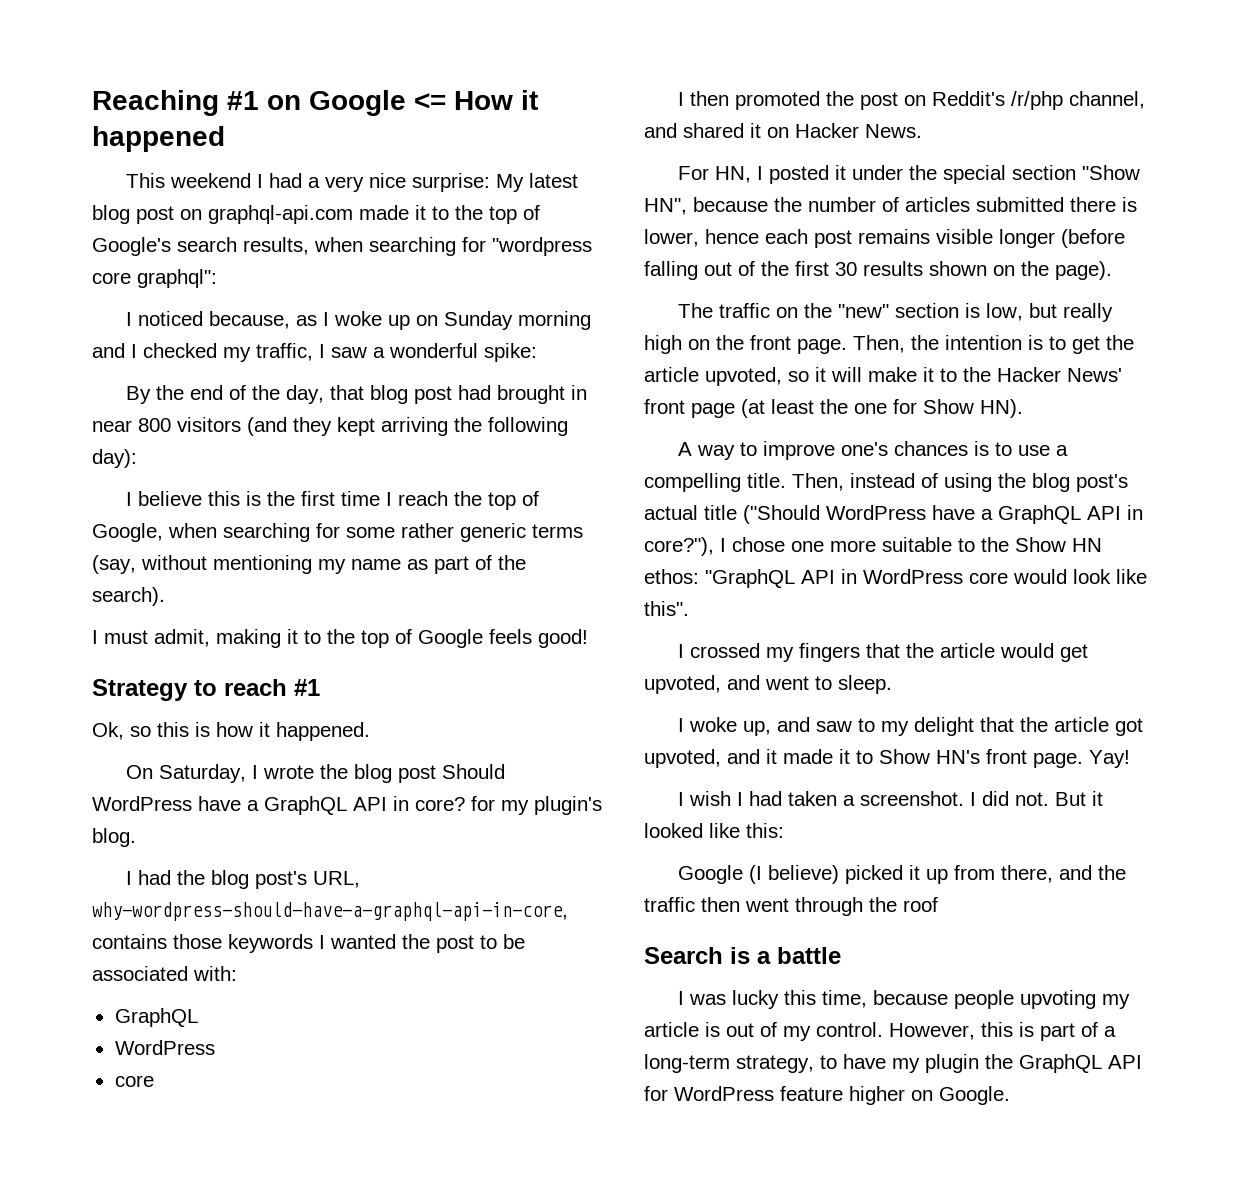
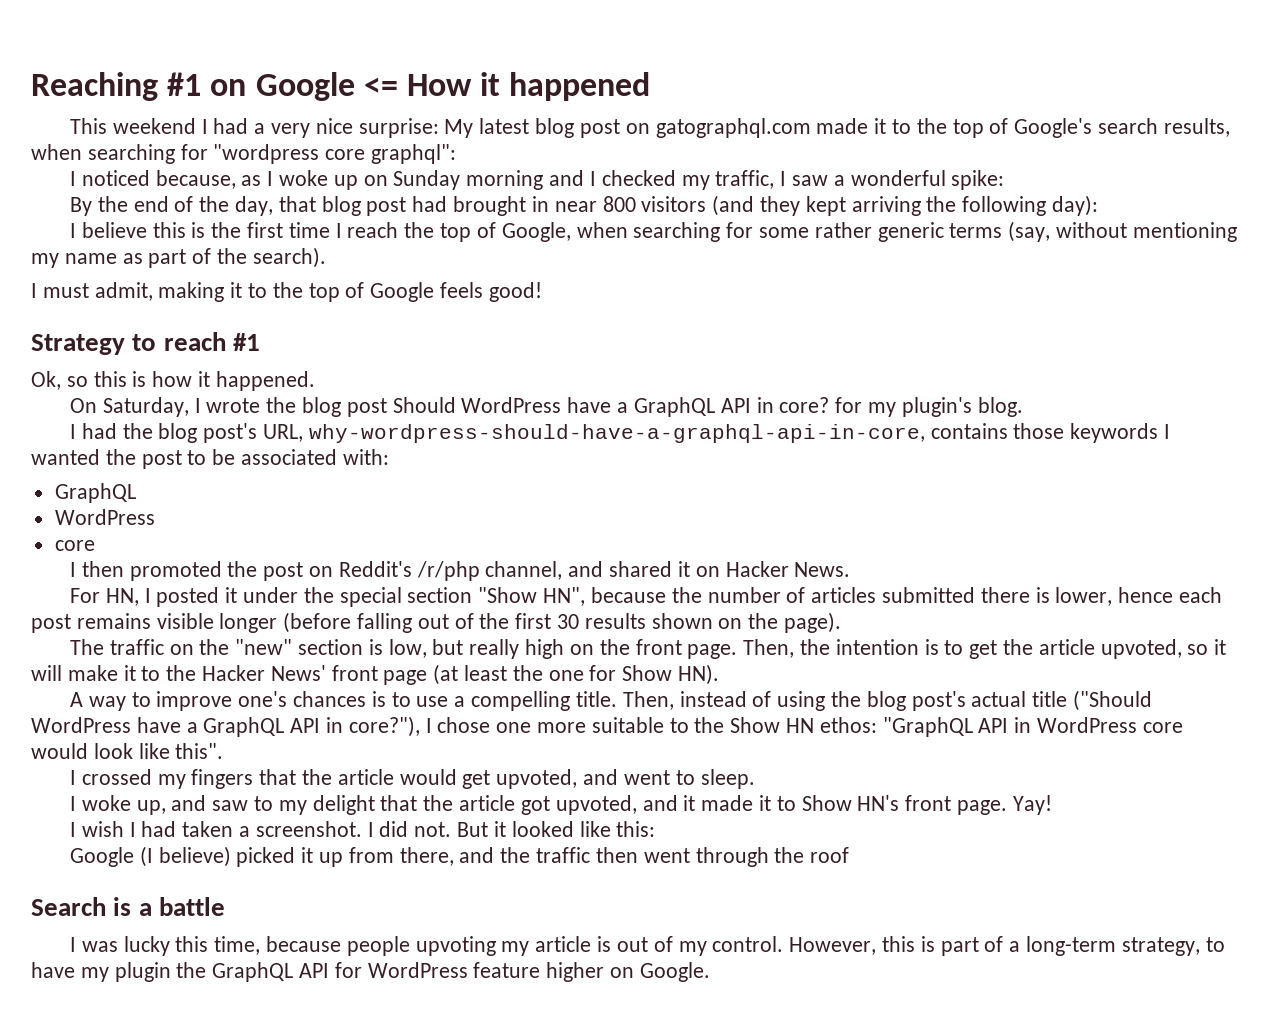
- This weekend I had a very nice surprise: My latest blog post on graphql-api.com made it to the top of Google's search results, when searching for "wordpress core graphql":
+ This weekend I had a very nice surprise: My latest blog post on gatographql.com made it to the top of Google's search results, when searching for "wordpress core graphql":

